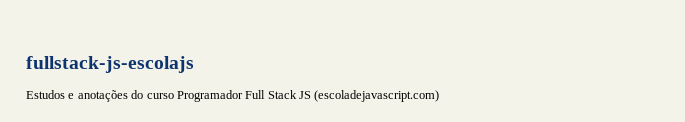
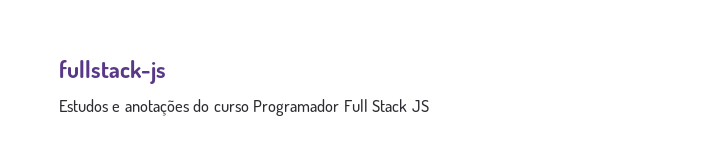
- fullstack-js-escolajs
+ fullstack-js
- Estudos e anotações do curso Programador Full Stack JS (escoladejavascript.com)
+ Estudos e anotações do curso Programador Full Stack JS

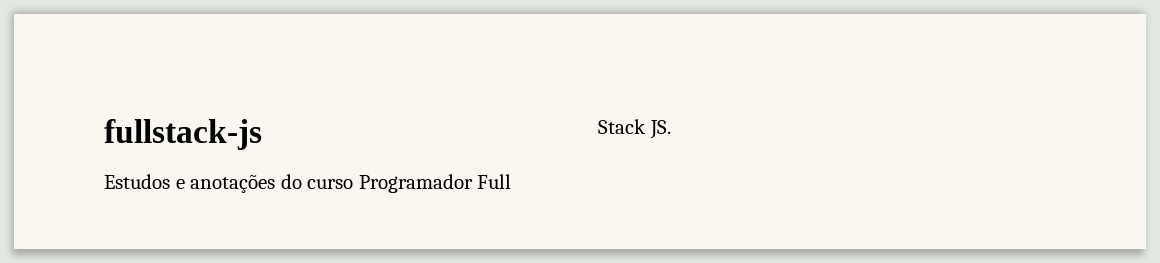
- Estudos e anotações do curso Programador Full Stack JS
+ Estudos e anotações do curso Programador Full Stack JS.

